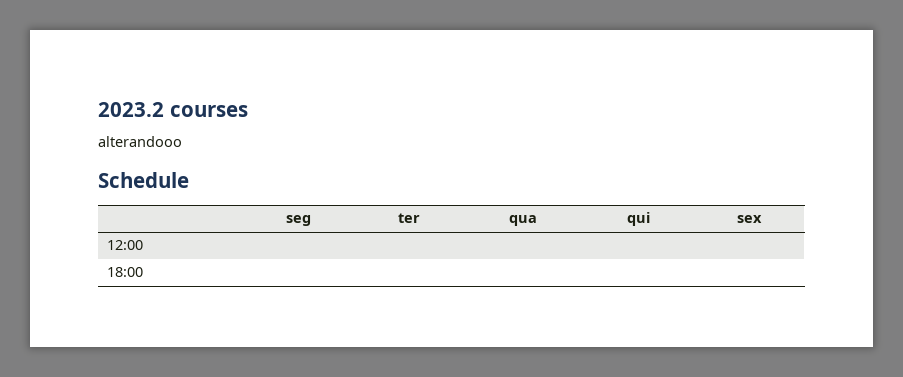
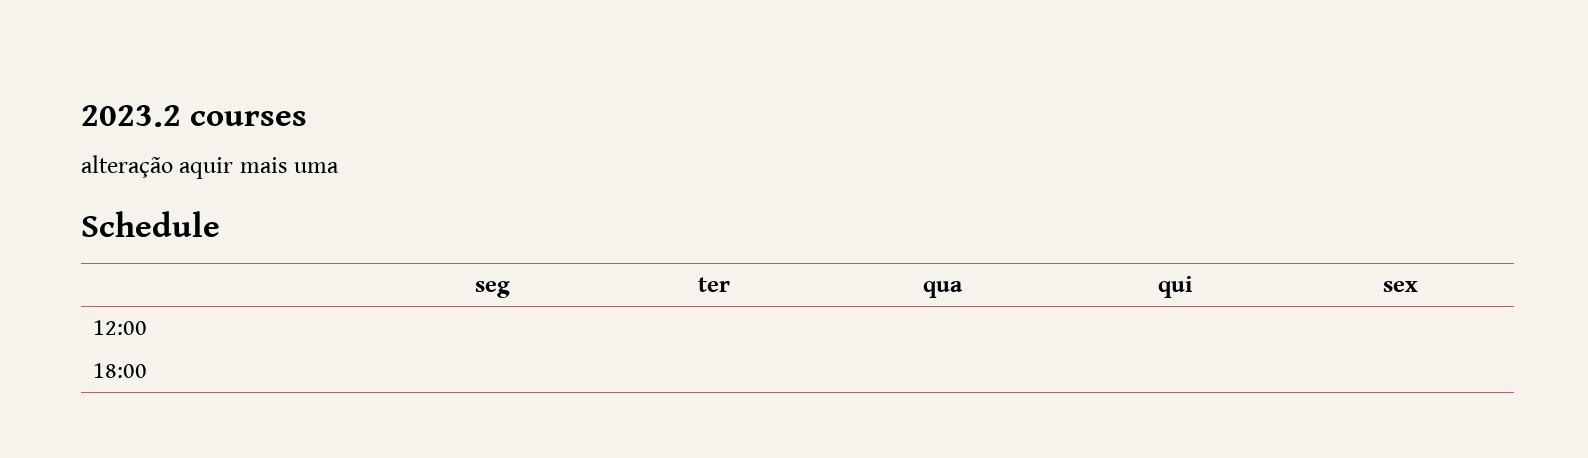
- alterandooo
+ alteração aquir mais uma

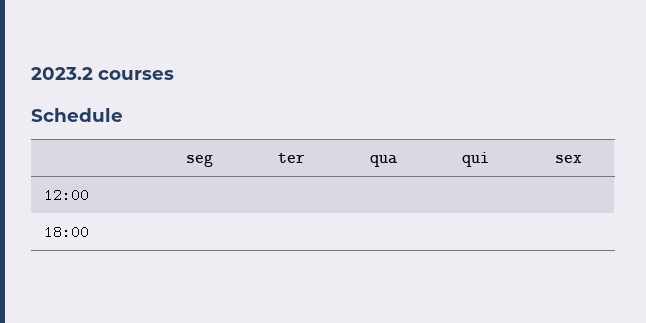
- alteração aquir mais uma

